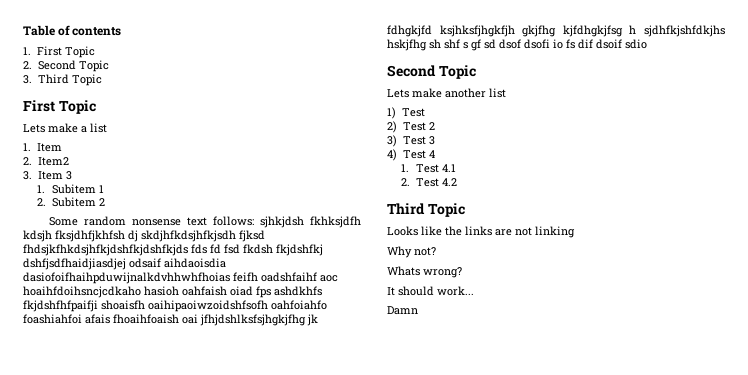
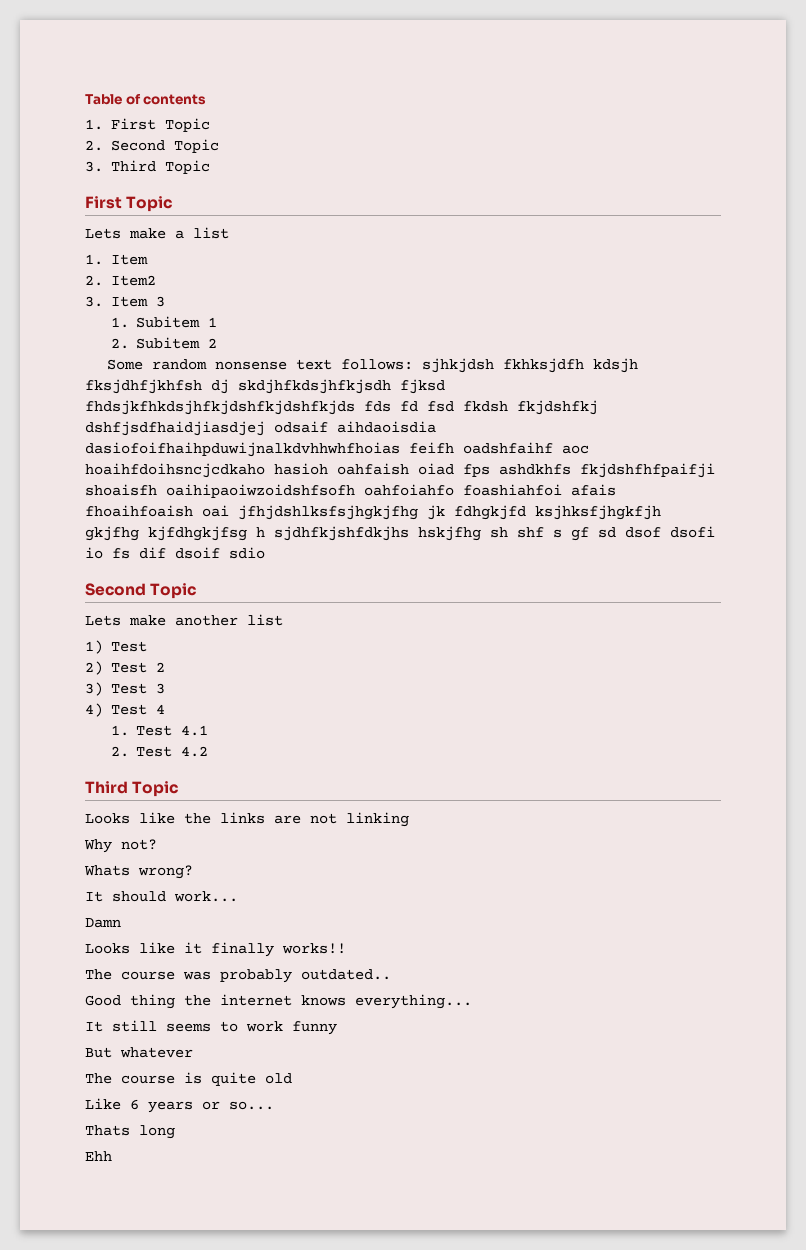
+ Looks like it finally works!!
+ The course was probably outdated..
+ Good thing the internet knows everything...
+ It still seems to work funny
+ But whatever
+ The course is quite old
+ Like 6 years or so...
+ Thats long
+ Ehh

